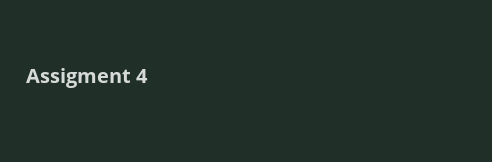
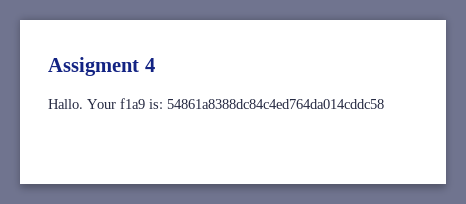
+ Hallo. Your f1a9 is: 54861a8388dc84c4ed764da014cddc58

